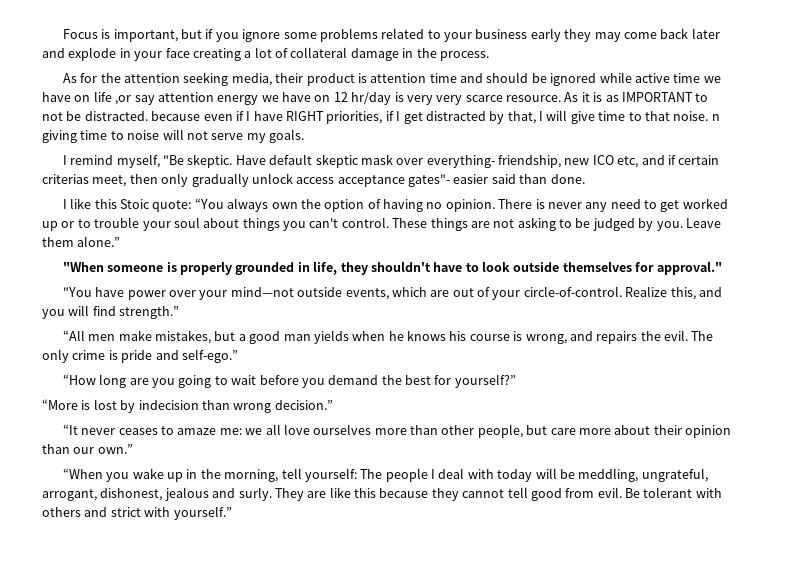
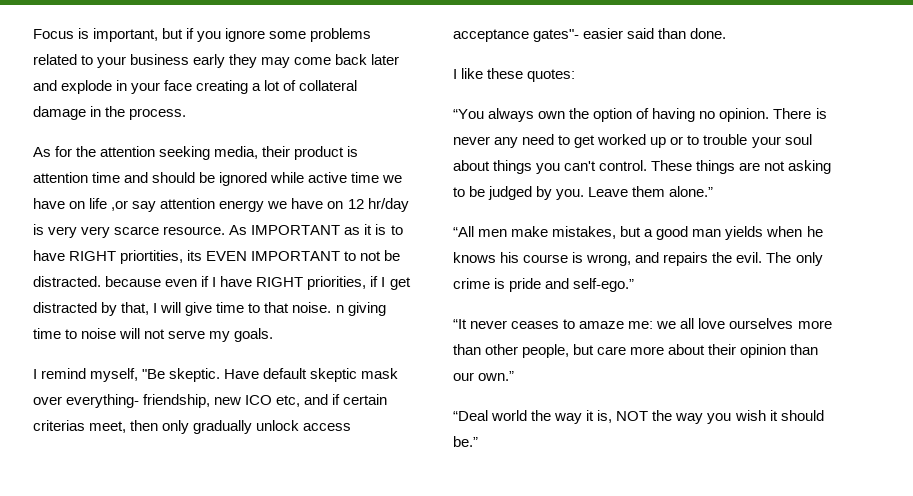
- As it is as IMPORTANT to not be distracted. because even if I have RIGHT priorities, if I get distracted by that, I will give time to that noise. n giving time to noise will not serve my goals.
+ As IMPORTANT as it is to have RIGHT priortities, its EVEN IMPORTANT to not be distracted. because even if I have RIGHT priorities, if I get distracted by that, I will give time to that noise. n giving time to noise will not serve my goals.
- I like this Stoic quote: “You always own the option of having no opinion.
+ I like these quotes:
+ “You always own the option of having no opinion.
- "When someone is properly grounded in life, they shouldn't have to look outside themselves for approval."
- "You have power over your mind—not outside events, which are out of your circle-of-control. Realize this, and you will find strength.”
- “How long are you going to wait before you demand the best for yourself?”
- “More is lost by indecision than wrong decision.”
- “When you wake up in the morning, tell yourself: The people I deal with today will be meddling, ungrateful, arrogant, dishonest, jealous and surly. They are like this because they cannot tell good from evil. Be tolerant with others and strict with yourself.”
+ “Deal world the way it is, NOT the way you wish it should be.”

